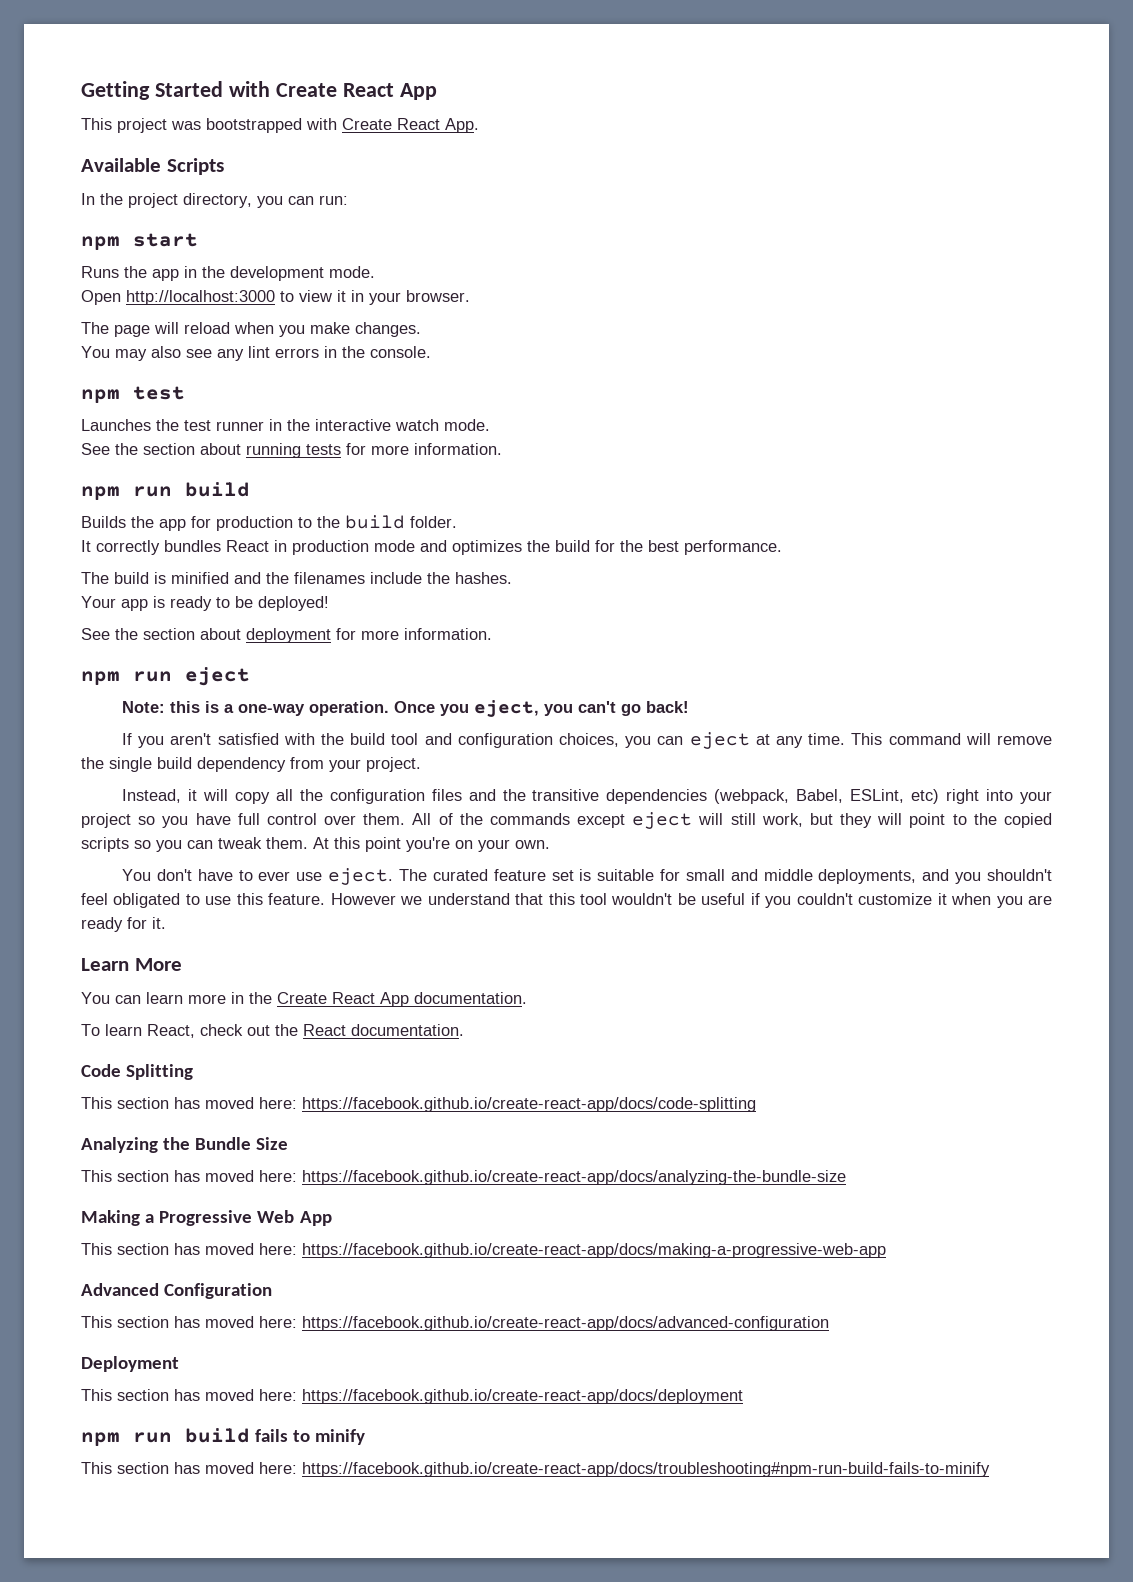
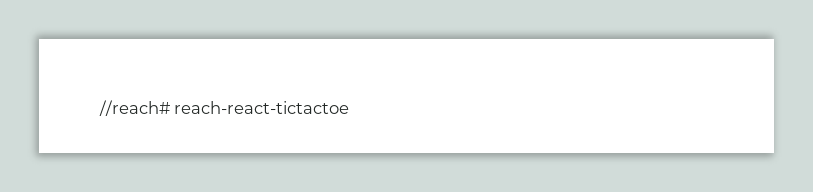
- Getting Started with Create React App
- This project was bootstrapped with Create React App.
- Available Scripts
- In the project directory, you can run:
- npm start
- Runs the app in the development mode.
- Open http://localhost:3000 to view it in your browser.
- The page will reload when you make changes.
- You may also see any lint errors in the console.
- npm test
- Launches the test runner in the interactive watch mode.
- See the section about running tests for more information.
- npm run build
- Builds the app for production to the build folder.
- It correctly bundles React in production mode and optimizes the build for the best performance.
- The build is minified and the filenames include the hashes.
- Your app is ready to be deployed!
- See the section about deployment for more information.
- npm run eject
- Note: this is a one-way operation. Once you eject, you can't go back!
- If you aren't satisfied with the build tool and configuration choices, you can eject at any time. This command will remove the single build dependency from your project.
- Instead, it will copy all the configuration files and the transitive dependencies (webpack, Babel, ESLint, etc) right into your project so you have full control over them. All of the commands except eject will still work, but they will point to the copied scripts so you can tweak them. At this point you're on your own.
- You don't have to ever use eject. The curated feature set is suitable for small and middle deployments, and you shouldn't feel obligated to use this feature. However we understand that this tool wouldn't be useful if you couldn't customize it when you are ready for it.
- Learn More
- You can learn more in the Create React App documentation.
- To learn React, check out the React documentation.
- Code Splitting
- This section has moved here: https://facebook.github.io/create-react-app/docs/code-splitting
- Analyzing the Bundle Size
- This section has moved here: https://facebook.github.io/create-react-app/docs/analyzing-the-bundle-size
- Making a Progressive Web App
- This section has moved here: https://facebook.github.io/create-react-app/docs/making-a-progressive-web-app
- Advanced Configuration
- This section has moved here: https://facebook.github.io/create-react-app/docs/advanced-configuration
- Deployment
- This section has moved here: https://facebook.github.io/create-react-app/docs/deployment
- npm run build fails to minify
- This section has moved here: https://facebook.github.io/create-react-app/docs/troubleshooting#npm-run-build-fails-to-minify
+ //reach# reach-react-tictactoe

